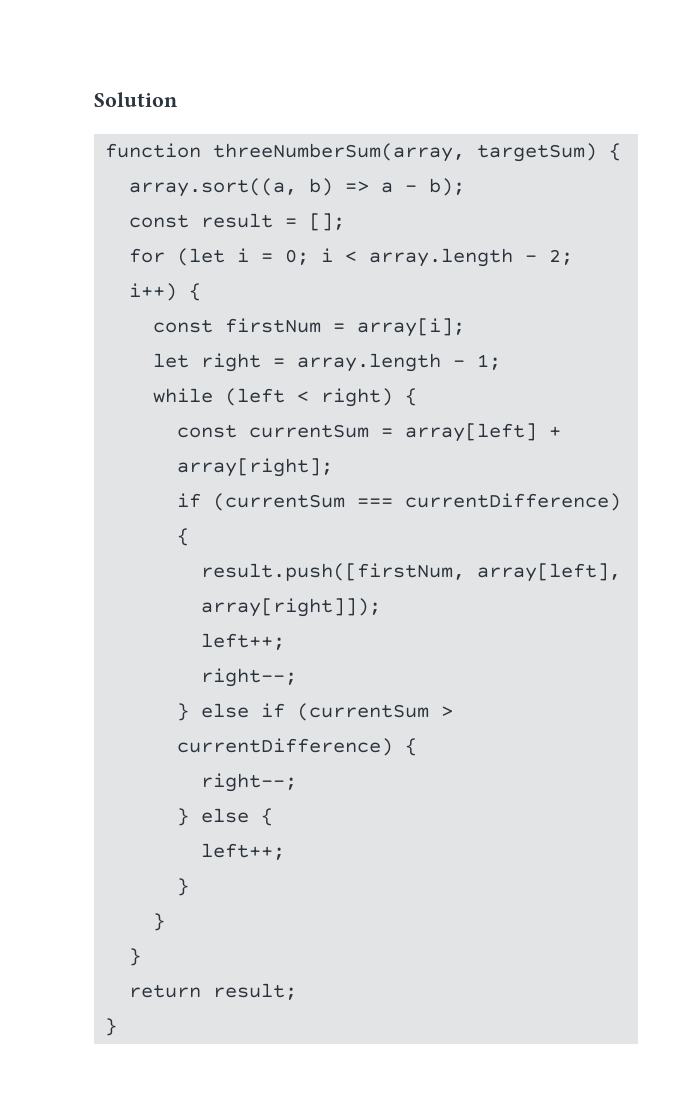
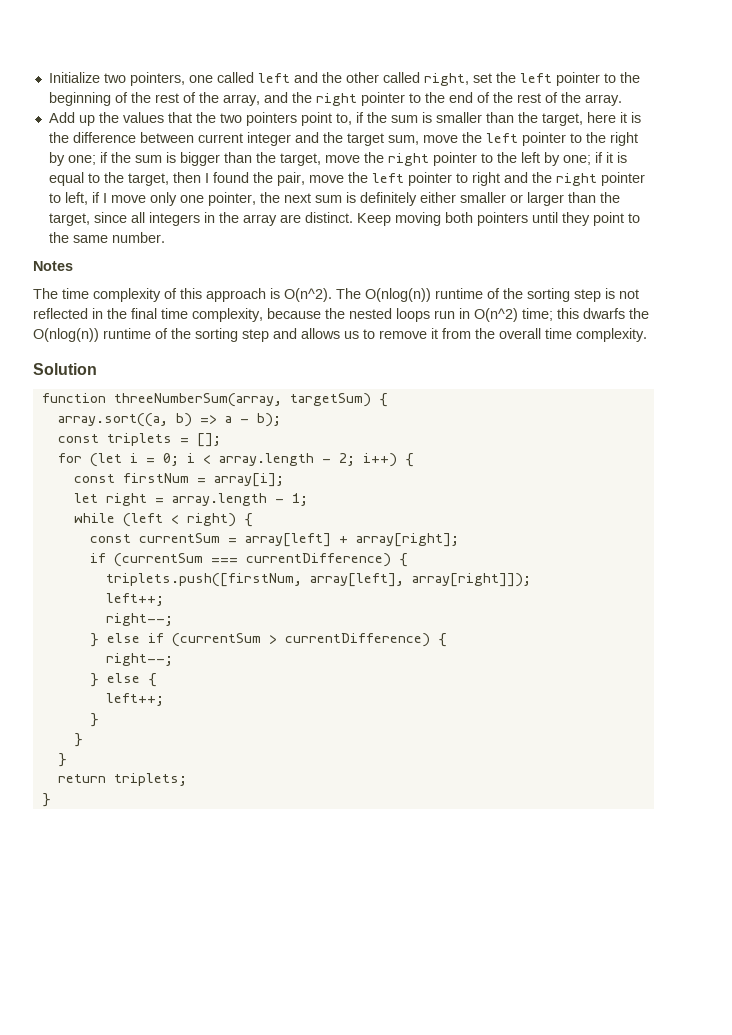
+ Initialize two pointers, one called left and the other called right, set the left pointer to the beginning of the rest of the array, and the right pointer to the end of the rest of the array.
+ Add up the values that the two pointers point to, if the sum is smaller than the target, here it is the difference between current integer and the target sum, move the left pointer to the right by one; if the sum is bigger than the target, move the right pointer to the left by one; if it is equal to the target, then I found the pair, move the left pointer to right and the right pointer to left, if I move only one pointer, the next sum is definitely either smaller or larger than the target, since all integers in the array are distinct. Keep moving both pointers until they point to the same number.
+ Notes
+ The time complexity of this approach is O(n^2). The O(nlog(n)) runtime of the sorting step is not reflected in the final time complexity, because the nested loops run in O(n^2) time; this dwarfs the O(nlog(n)) runtime of the sorting step and allows us to remove it from the overall time complexity.
- const result = [];
+ const triplets = [];
- result.push([firstNum, array[left], array[right]]);
+ triplets.push([firstNum, array[left], array[right]]);
- return result;
+ return triplets;

